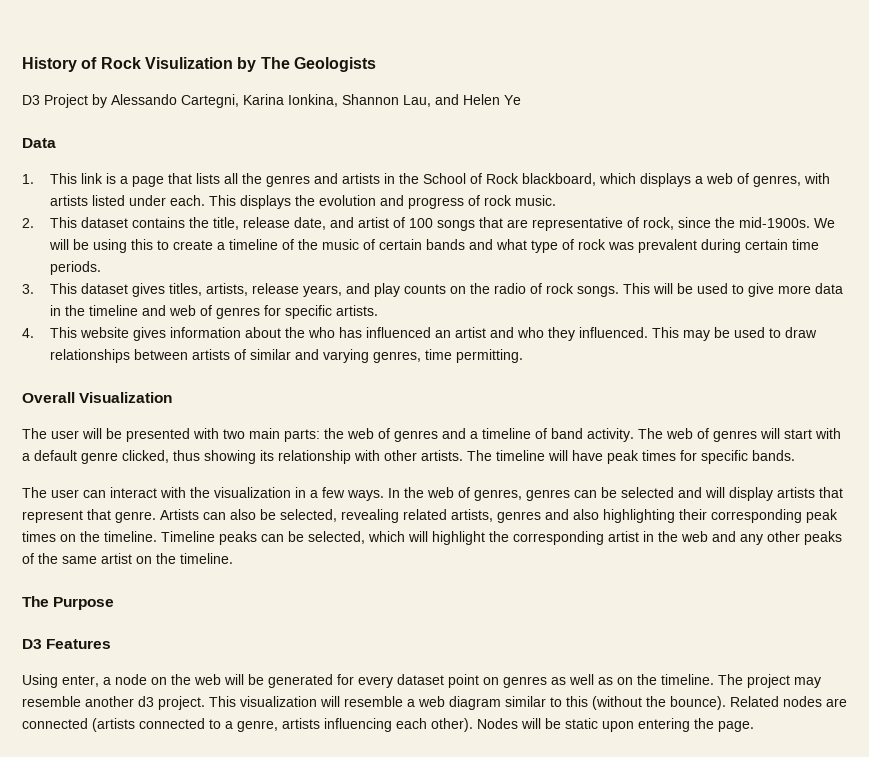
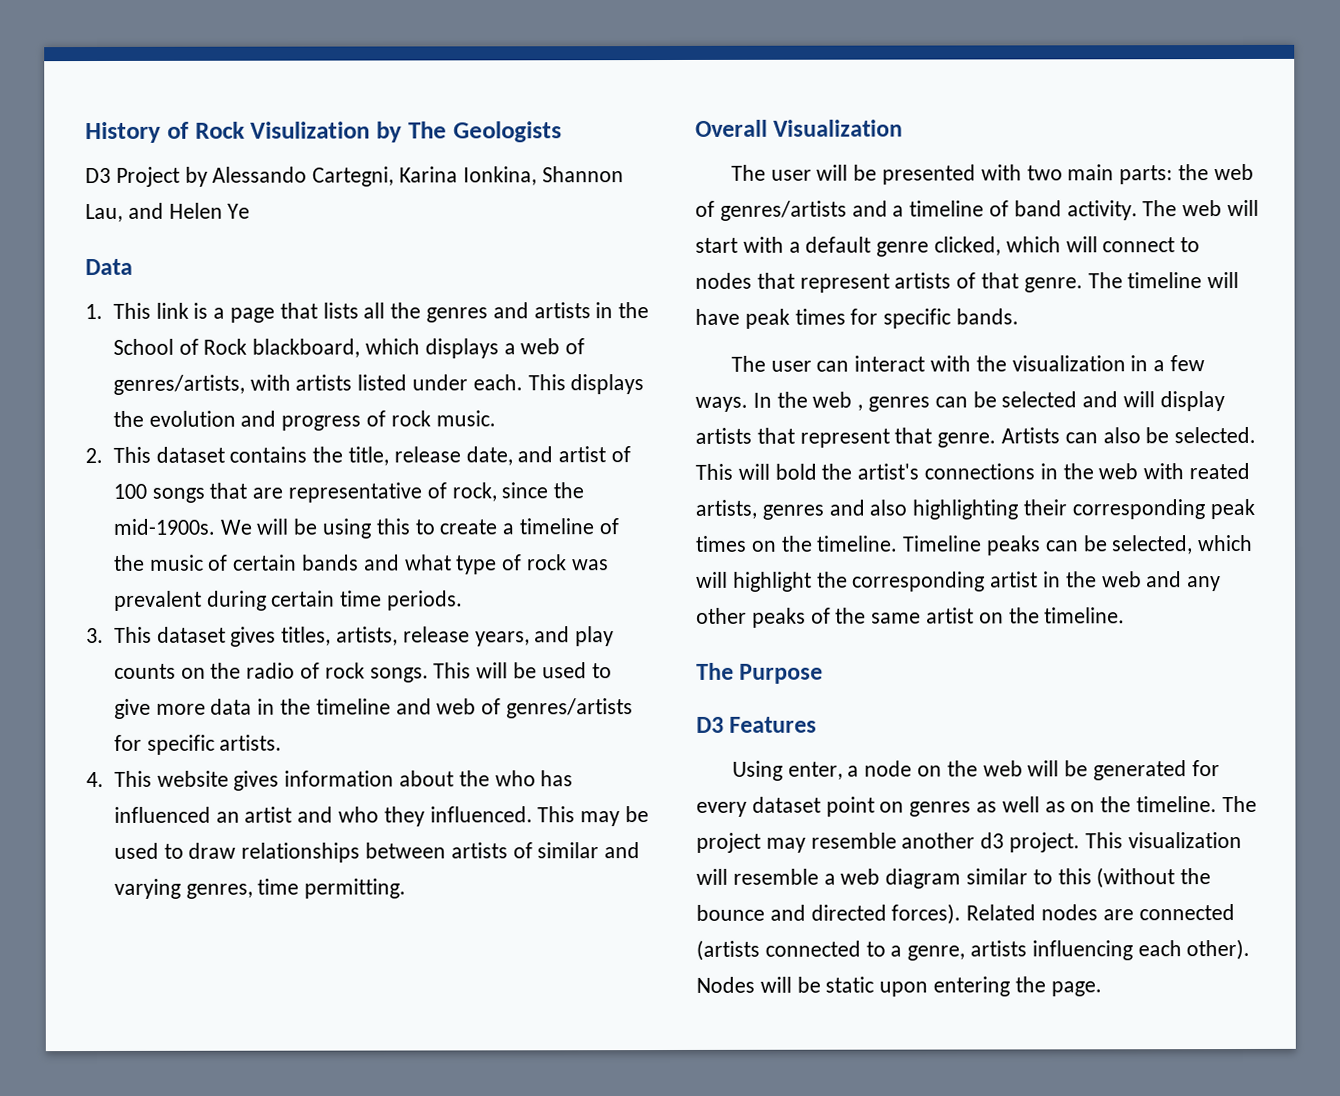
- 1. This link is a page that lists all the genres and artists in the School of Rock blackboard, which displays a web of genres, with artists listed under each.
+ 1. This link is a page that lists all the genres and artists in the School of Rock blackboard, which displays a web of genres/artists, with artists listed under each.
- This will be used to give more data in the timeline and web of genres for specific artists.
+ This will be used to give more data in the timeline and web of genres/artists for specific artists.
- The user will be presented with two main parts: the web of genres and a timeline of band activity.
+ The user will be presented with two main parts: the web of genres/artists and a timeline of band activity.
- The web of genres will start with a default genre clicked, thus showing its relationship with other artists.
+ The web will start with a default genre clicked, which will connect to nodes that represent artists of that genre.
- In the web of genres, genres can be selected and will display artists that represent that genre.
+ In the web , genres can be selected and will display artists that represent that genre.
- Artists can also be selected, revealing related artists, genres and also highlighting their corresponding peak times on the timeline.
+ Artists can also be selected. This will bold the artist's connections in the web with reated artists, genres and also highlighting their corresponding peak times on the timeline.
- This visualization will resemble a web diagram similar to this (without the bounce).
+ This visualization will resemble a web diagram similar to this (without the bounce and directed forces).

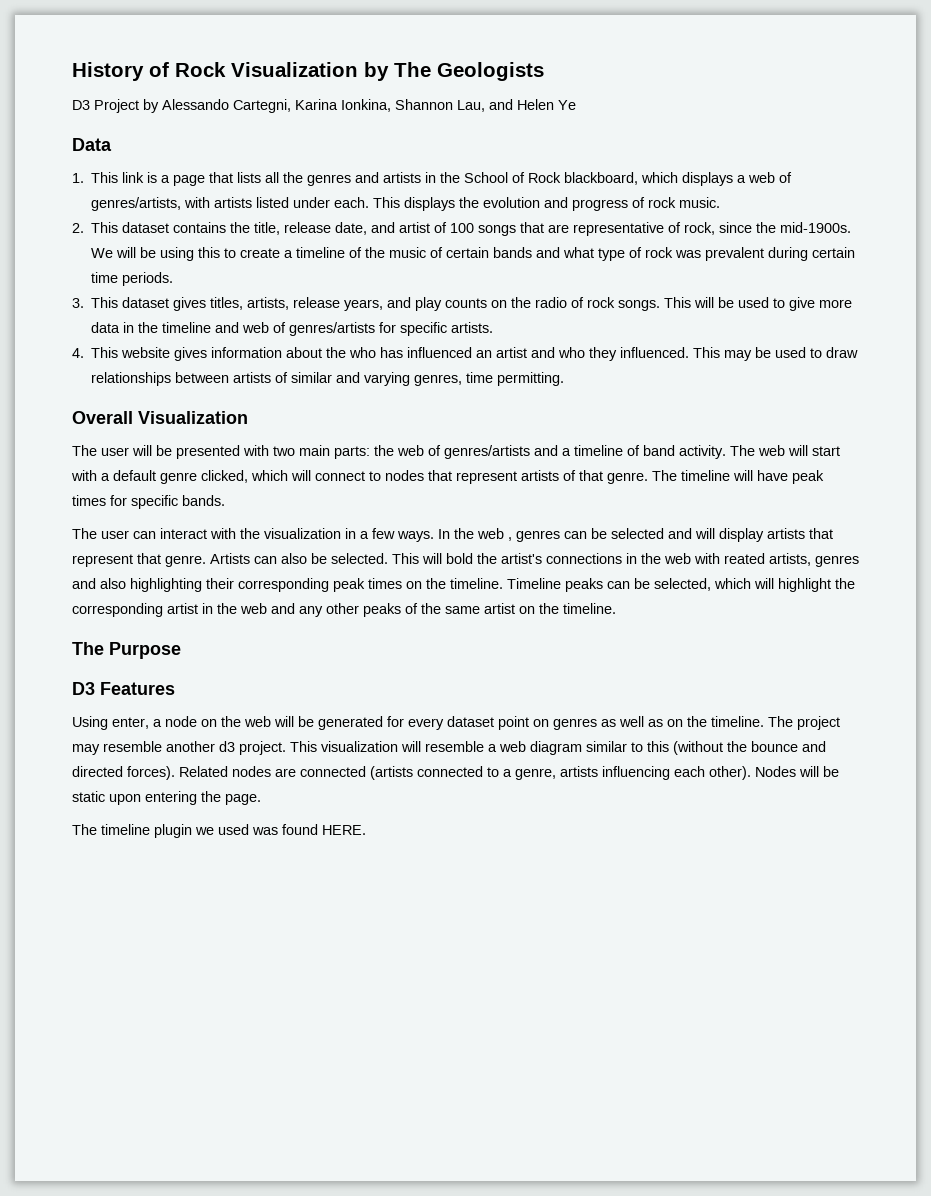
- History of Rock Visulization by The Geologists
+ History of Rock Visualization by The Geologists
+ The timeline plugin we used was found HERE.

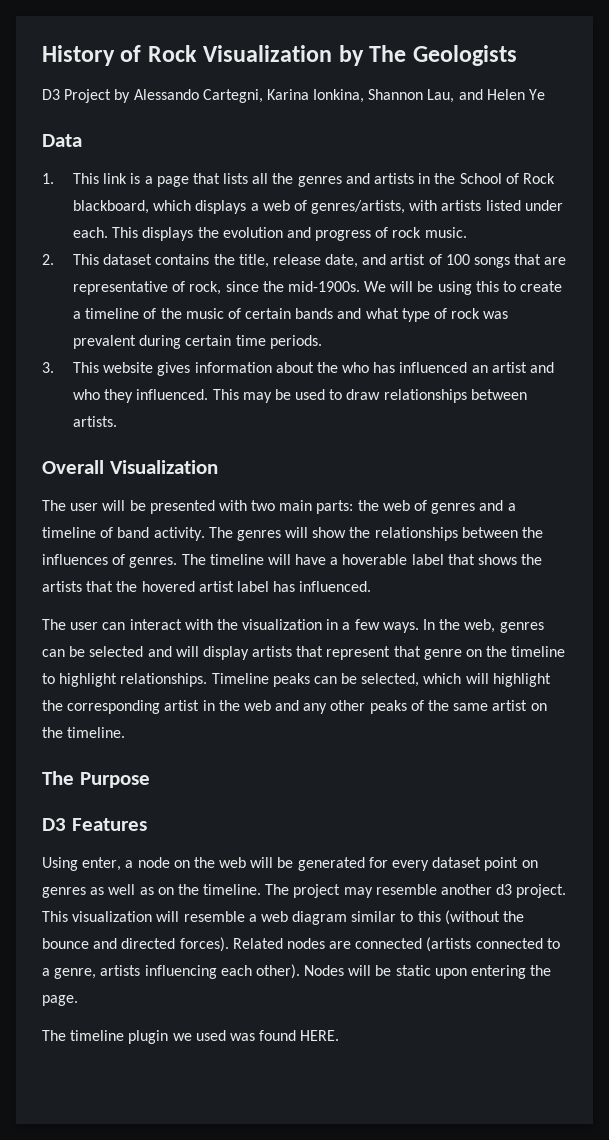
- 3. This dataset gives titles, artists, release years, and play counts on the radio of rock songs. This will be used to give more data in the timeline and web of genres/artists for specific artists.
- 4. This website gives information about the who has influenced an artist and who they influenced.
+ 3. This website gives information about the who has influenced an artist and who they influenced.
- This may be used to draw relationships between artists of similar and varying genres, time permitting.
+ This may be used to draw relationships between artists.
- The user will be presented with two main parts: the web of genres/artists and a timeline of band activity.
+ The user will be presented with two main parts: the web of genres and a timeline of band activity.
- The web will start with a default genre clicked, which will connect to nodes that represent artists of that genre. The timeline will have peak times for specific bands.
+ The genres will show the relationships between the influences of genres. The timeline will have a hoverable label that shows the artists that the hovered artist label has influenced.
- In the web , genres can be selected and will display artists that represent that genre. Artists can also be selected. This will bold the artist's connections in the web with reated artists, genres and also highlighting their corresponding peak times on the timeline.
+ In the web, genres can be selected and will display artists that represent that genre on the timeline to highlight relationships.

